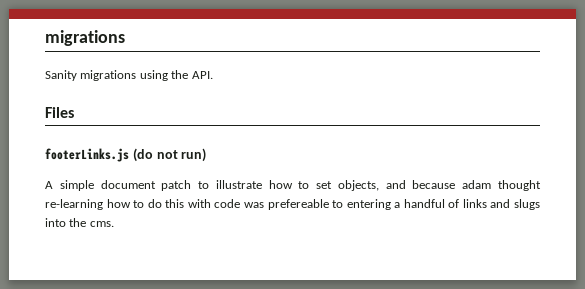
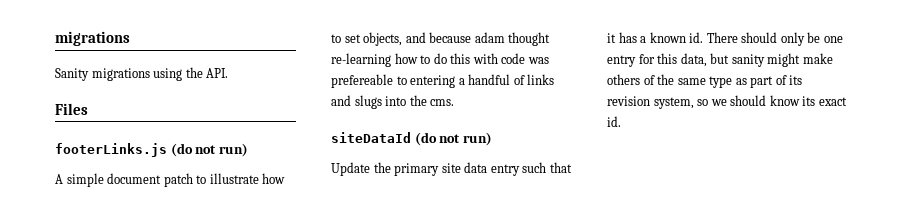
+ siteDataId (do not run)
+ Update the primary site data entry such that it has a known id. There should only be one entry for this data, but sanity might make others of the same type as part of its revision system, so we should know its exact id.

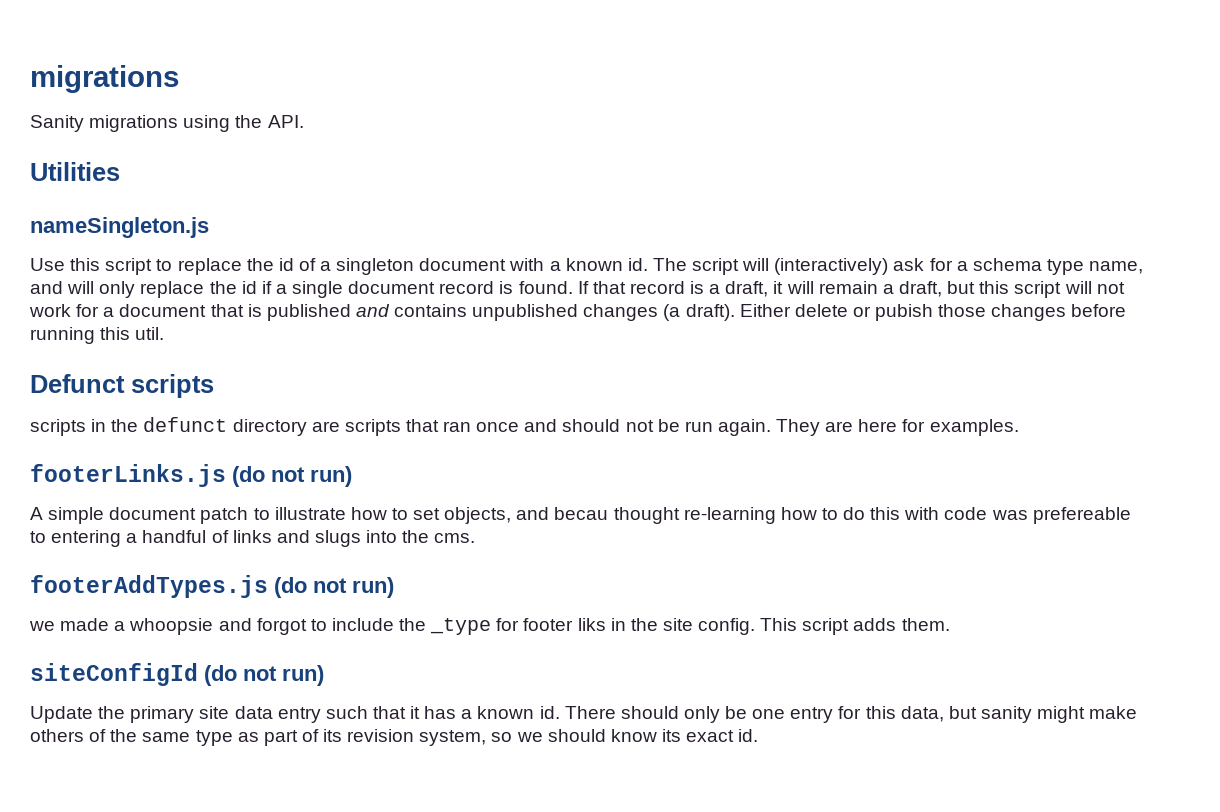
- Files
+ Utilities
+ nameSingleton.js
+ Use this script to replace the id of a singleton document with a known id. The script will (interactively) ask for a schema type name, and will only replace the id if a single document record is found. If that record is a draft, it will remain a draft, but this script will not work for a document that is published and contains unpublished changes (a draft). Either delete or pubish those changes before running this util.
+ Defunct scripts
+ scripts in the defunct directory are scripts that ran once and should not be run again. They are here for examples.
- A simple document patch to illustrate how to set objects, and because adam thought re-learning how to do this with code was prefereable to entering a handful of links and slugs into the cms.
+ A simple document patch to illustrate how to set objects, and becau thought re-learning how to do this with code was prefereable to entering a handful of links and slugs into the cms.
- siteDataId (do not run)
+ footerAddTypes.js (do not run)
+ we made a whoopsie and forgot to include the _type for footer liks in the site config. This script adds them.
+ siteConfigId (do not run)

